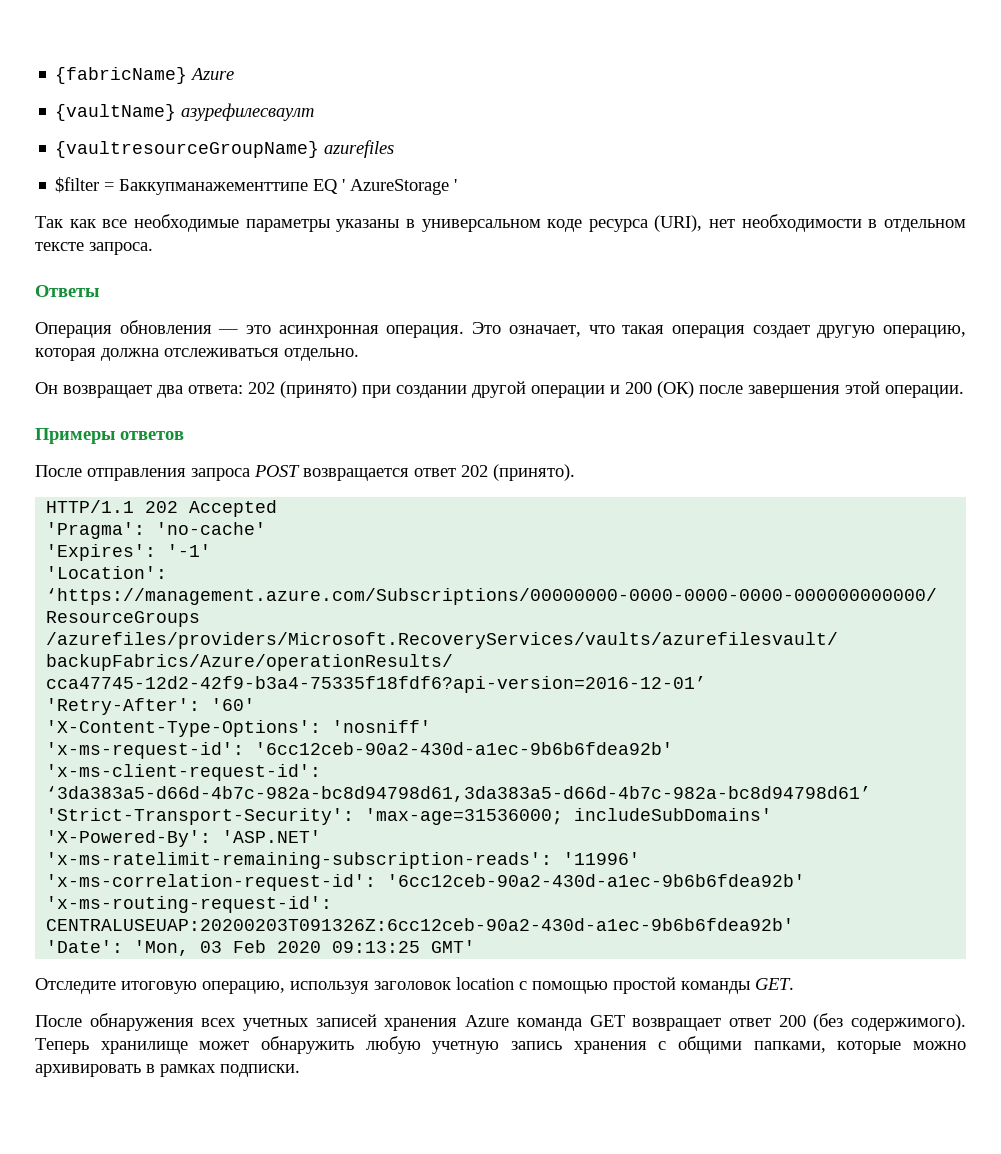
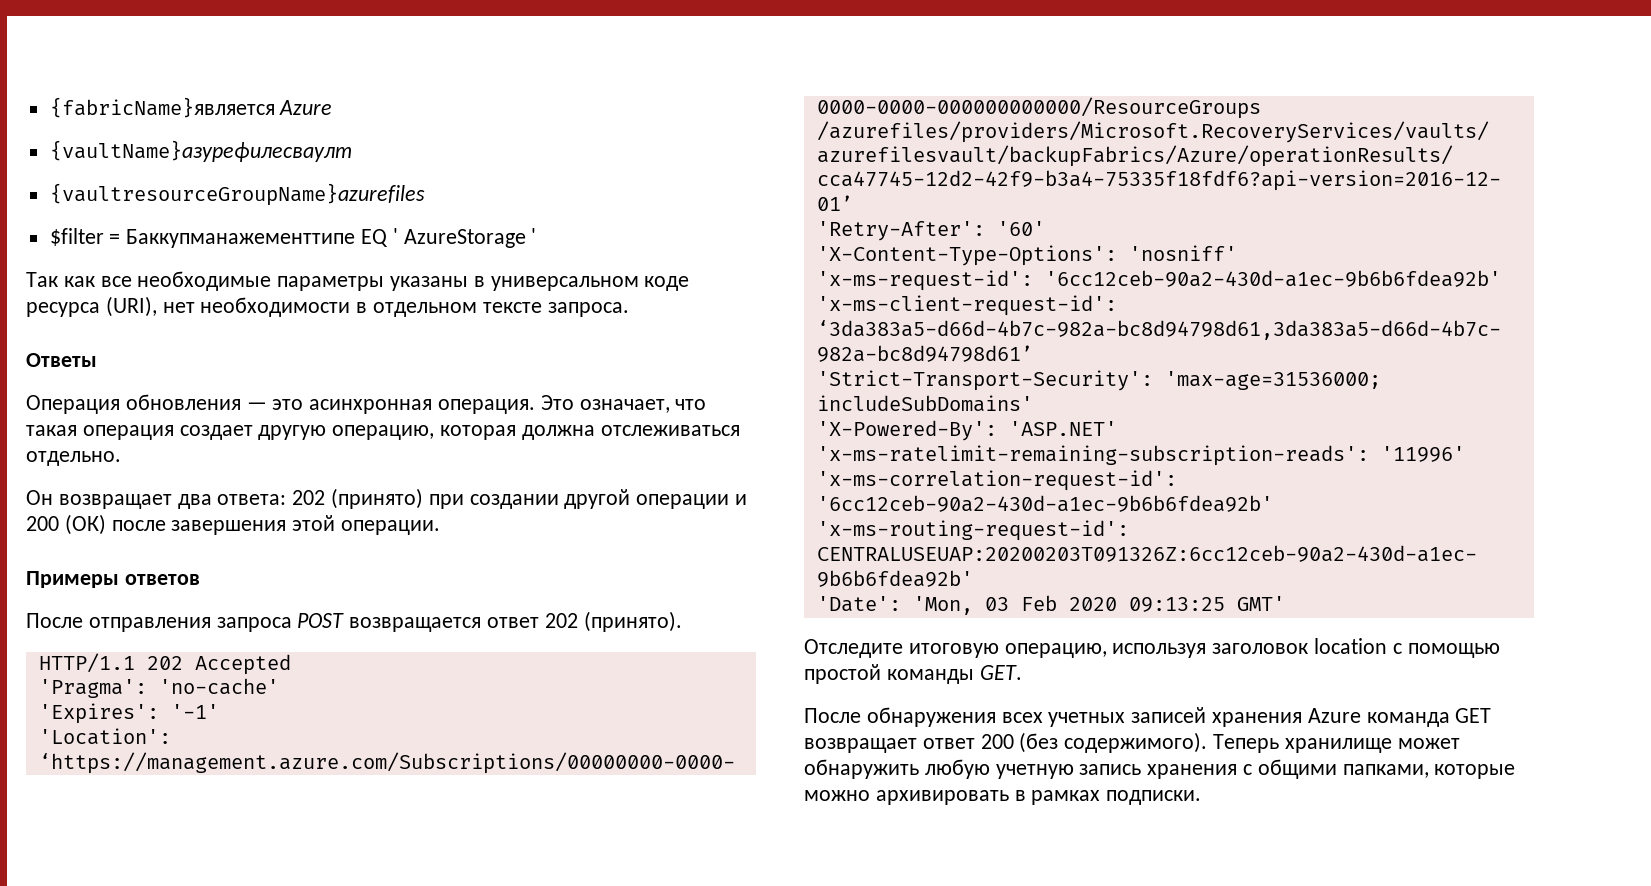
- {fabricName} Azure
+ {fabricName}является Azure
- {vaultName} азурефилесваулт
- {vaultresourceGroupName} azurefiles
+ {vaultName}азурефилесваулт
+ {vaultresourceGroupName}azurefiles

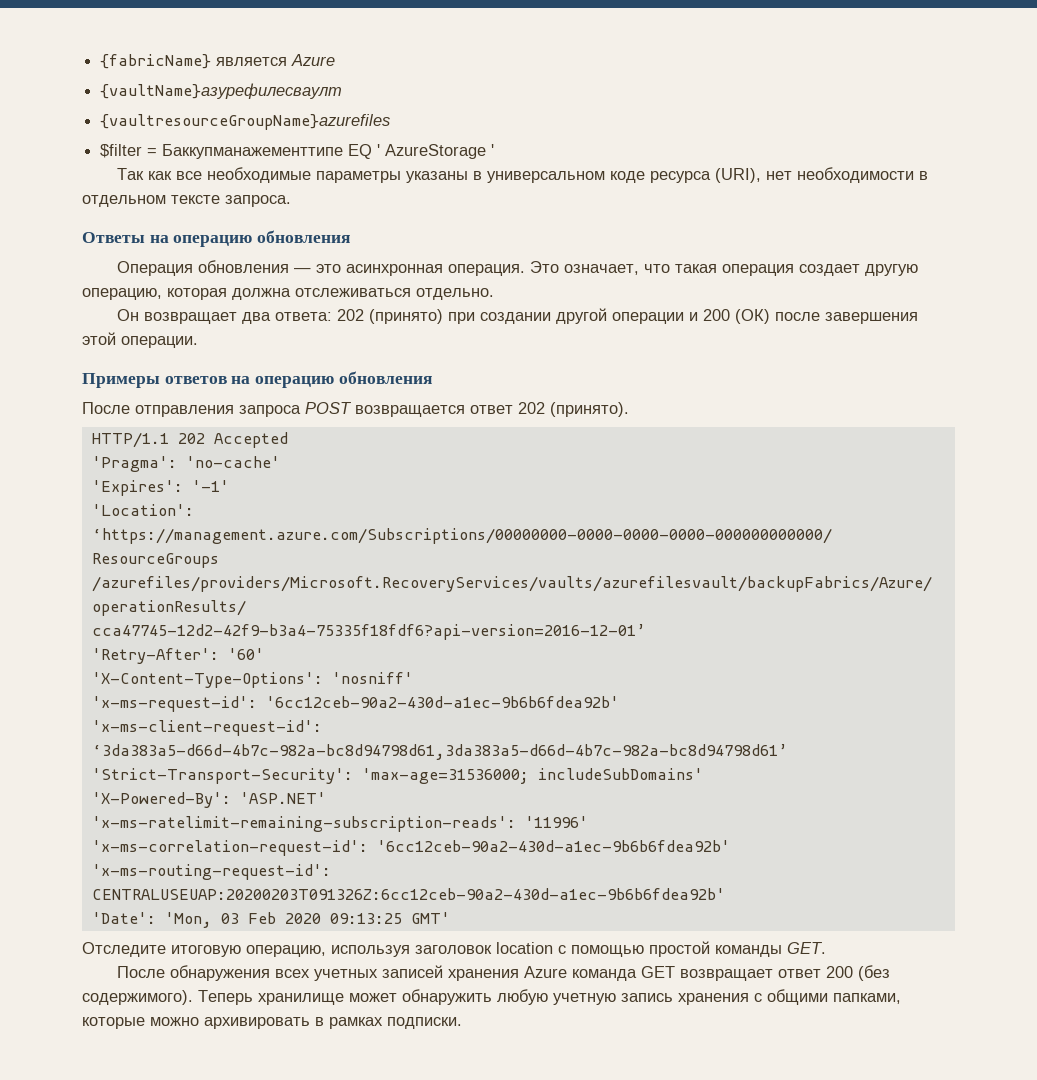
- {fabricName}является Azure
+ {fabricName} является Azure
- Ответы
+ Ответы на операцию обновления
- Примеры ответов
+ Примеры ответов на операцию обновления

